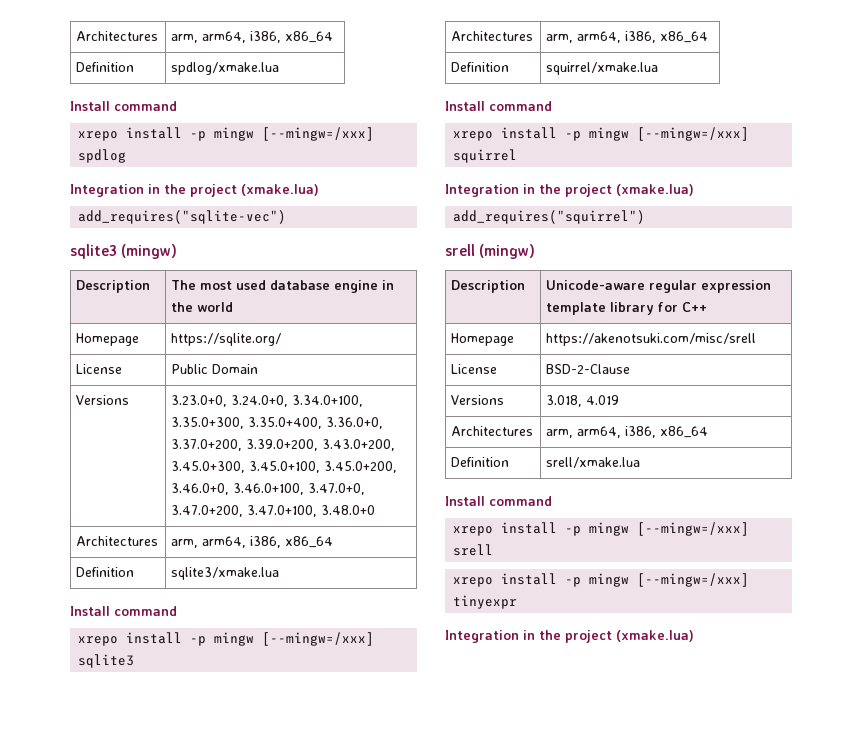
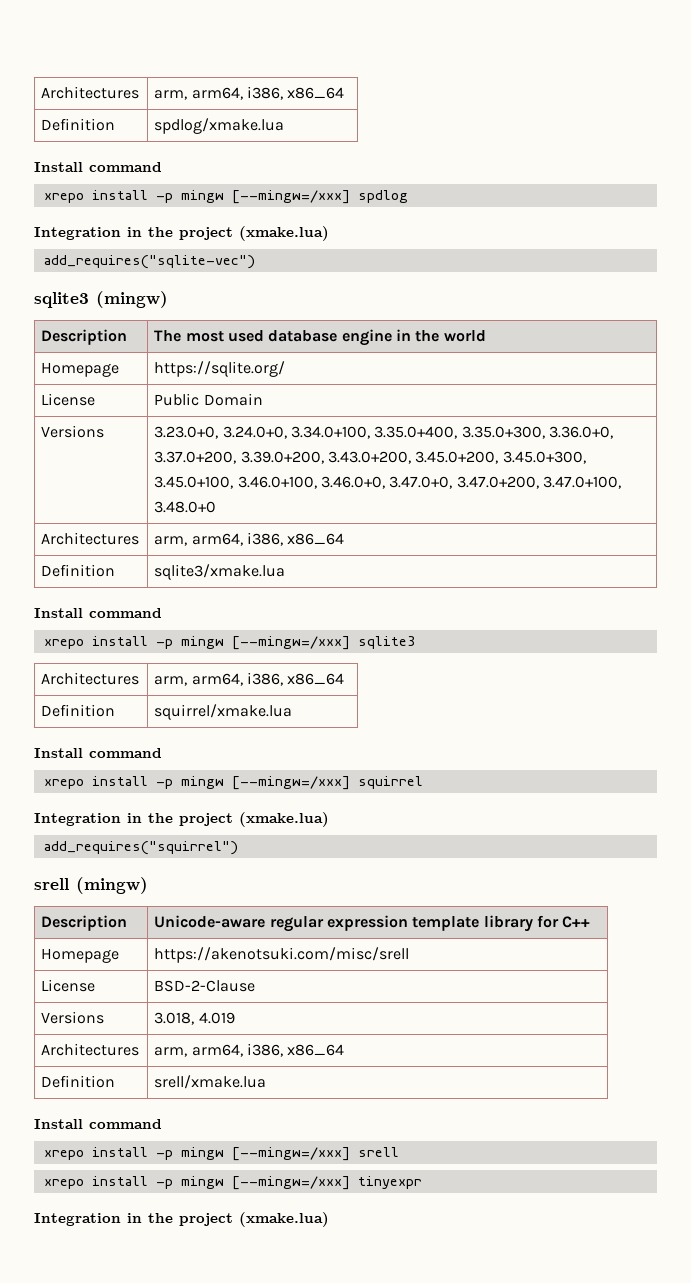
- Versions | 3.23.0+0, 3.24.0+0, 3.34.0+100, 3.35.0+300, 3.35.0+400, 3.36.0+0, 3.37.0+200, 3.39.0+200, 3.43.0+200, 3.45.0+300, 3.45.0+100, 3.45.0+200, 3.46.0+0, 3.46.0+100, 3.47.0+0, 3.47.0+200, 3.47.0+100, 3.48.0+0
+ Versions | 3.23.0+0, 3.24.0+0, 3.34.0+100, 3.35.0+400, 3.35.0+300, 3.36.0+0, 3.37.0+200, 3.39.0+200, 3.43.0+200, 3.45.0+200, 3.45.0+300, 3.45.0+100, 3.46.0+100, 3.46.0+0, 3.47.0+0, 3.47.0+200, 3.47.0+100, 3.48.0+0

